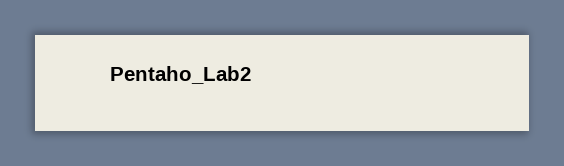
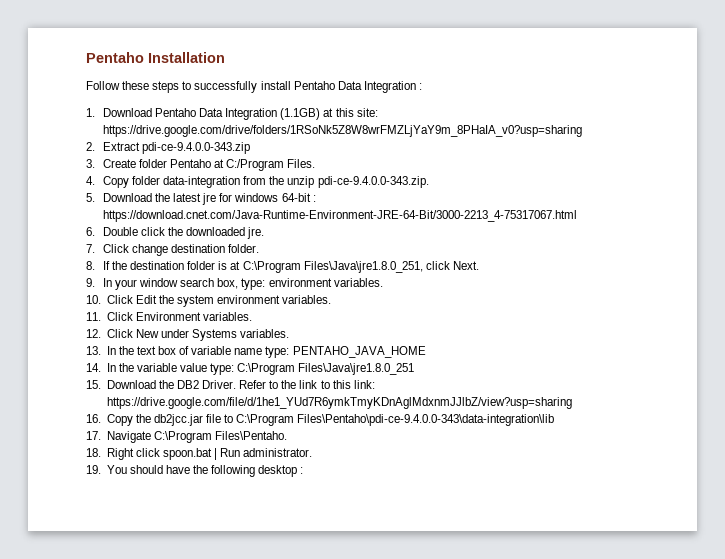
- Pentaho_Lab2
+ Pentaho Installation
+ Follow these steps to successfully install Pentaho Data Integration :
+ 1. Download Pentaho Data Integration (1.1GB) at this site: https://drive.google.com/drive/folders/1RSoNk5Z8W8wrFMZLjYaY9m_8PHaIA_v0?usp=sharing
+ 2. Extract pdi-ce-9.4.0.0-343.zip
+ 3. Create folder Pentaho at C:/Program Files.
+ 4. Copy folder data-integration from the unzip pdi-ce-9.4.0.0-343.zip.
+ 5. Download the latest jre for windows 64-bit : https://download.cnet.com/Java-Runtime-Environment-JRE-64-Bit/3000-2213_4-75317067.html
+ 6. Double click the downloaded jre.
+ 7. Click change destination folder.
+ 8. If the destination folder is at C:\Program Files\Java\jre1.8.0_251, click Next.
+ 9. In your window search box, type: environment variables.
+ 10. Click Edit the system environment variables.
+ 11. Click Environment variables.
+ 12. Click New under Systems variables.
+ 13. In the text box of variable name type: PENTAHO_JAVA_HOME
+ 14. In the variable value type: C:\Program Files\Java\jre1.8.0_251
+ 15. Download the DB2 Driver. Refer to the link to this link: https://drive.google.com/file/d/1he1_YUd7R6ymkTmyKDnAglMdxnmJJlbZ/view?usp=sharing
+ 16. Copy the db2jcc.jar file to C:\Program Files\Pentaho\pdi-ce-9.4.0.0-343\data-integration\lib
+ 17. Navigate C:\Program Files\Pentaho.
+ 18. Right click spoon.bat | Run administrator.
+ 19. You should have the following desktop :

